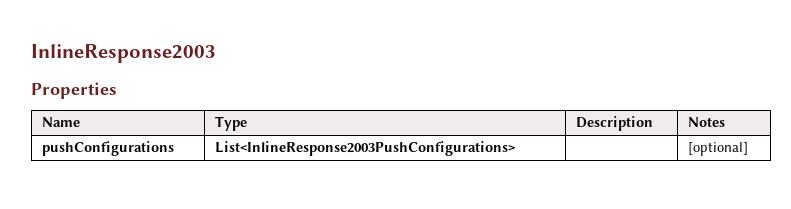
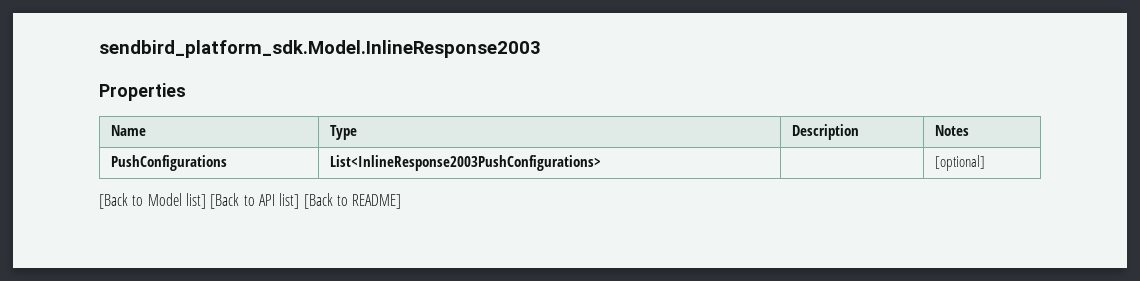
- InlineResponse2003
+ sendbird_platform_sdk.Model.InlineResponse2003
- pushConfigurations | List<InlineResponse2003PushConfigurations> | | [optional]
+ PushConfigurations | List<InlineResponse2003PushConfigurations> | | [optional]
+ [Back to Model list] [Back to API list] [Back to README]

